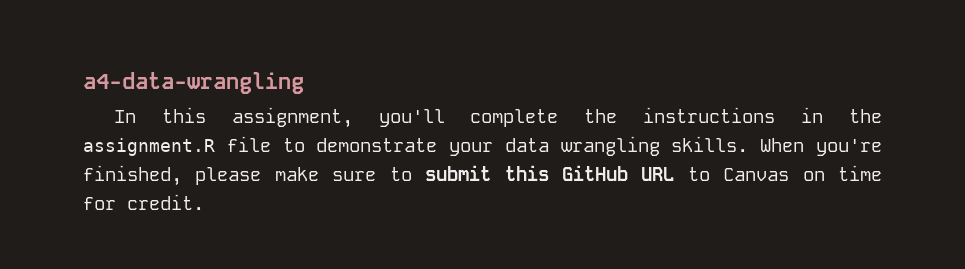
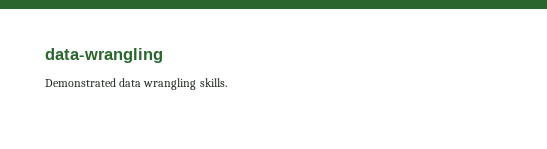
- a4-data-wrangling
- In this assignment, you'll complete the instructions in the assignment.R file to demonstrate your data wrangling skills. When you're finished, please make sure to submit this GitHub URL to Canvas on time for credit.
+ data-wrangling
+ Demonstrated data wrangling skills.

